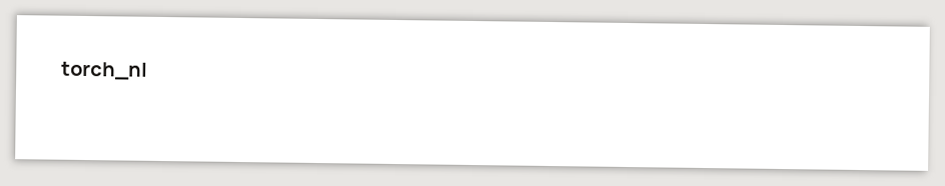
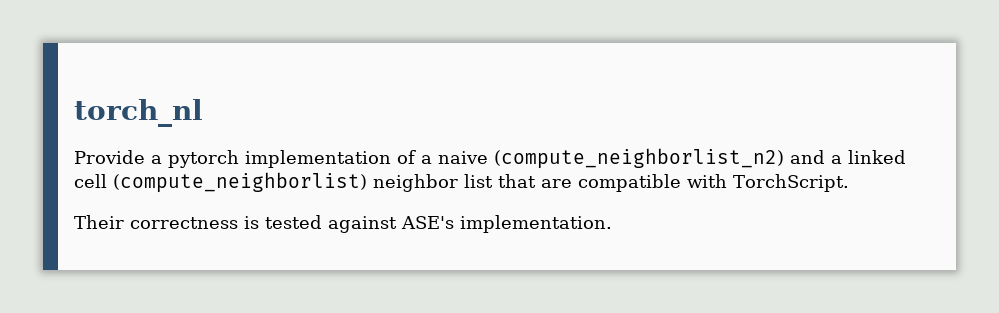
+ Provide a pytorch implementation of a naive (compute_neighborlist_n2) and a linked cell (compute_neighborlist) neighbor list that are compatible with TorchScript.
+ Their correctness is tested against ASE's implementation.

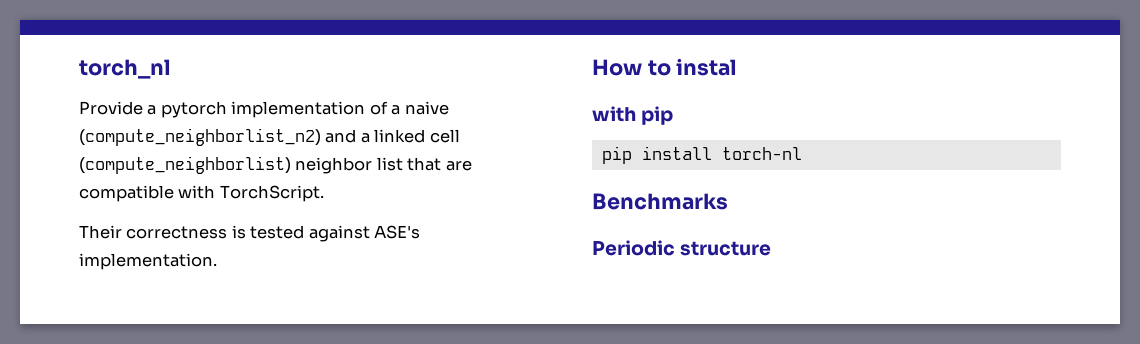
+ How to instal
+ with pip
+ pip install torch-nl
+ Benchmarks
+ Periodic structure

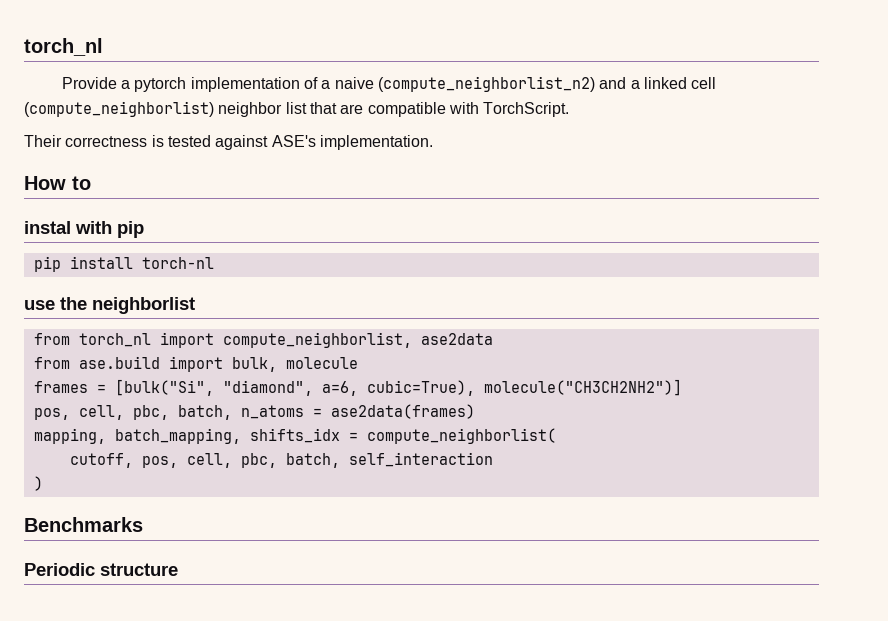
- How to instal
- with pip
+ How to
+ instal with pip
+ use the neighborlist
+ from torch_nl import compute_neighborlist, ase2data
+ from ase.build import bulk, molecule
+ frames = [bulk("Si", "diamond", a=6, cubic=True), molecule("CH3CH2NH2")]
+ pos, cell, pbc, batch, n_atoms = ase2data(frames)
+ mapping, batch_mapping, shifts_idx = compute_neighborlist(
+ cutoff, pos, cell, pbc, batch, self_interaction
+ )

